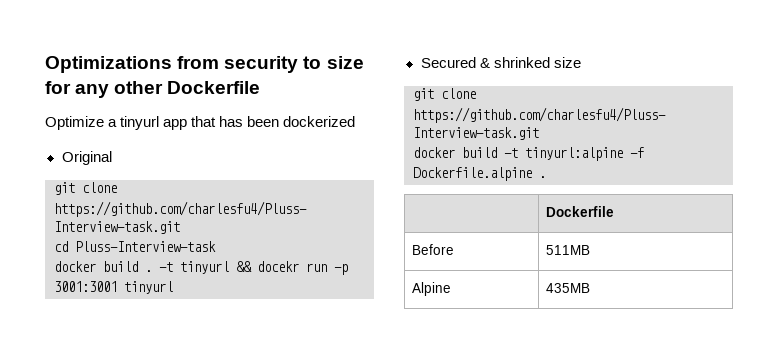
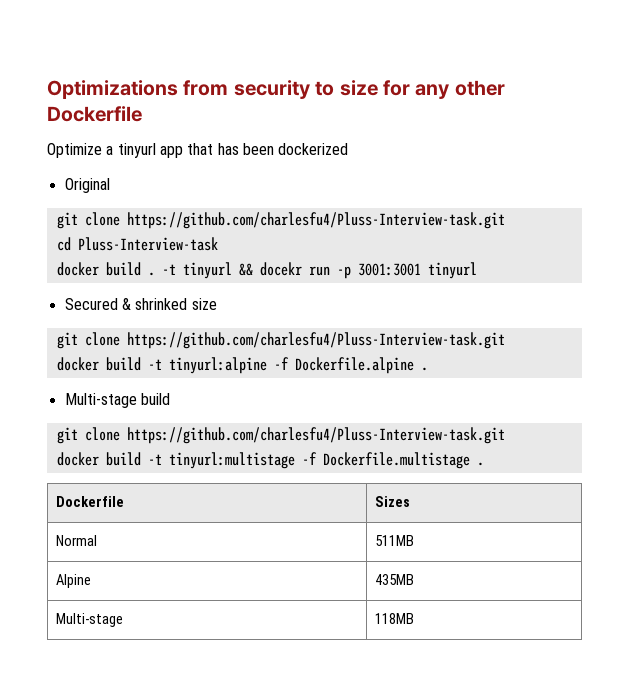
- | Dockerfile
- Before | 511MB
+ Multi-stage build
+ git clone https://github.com/charlesfu4/Pluss-Interview-task.git
+ docker build -t tinyurl:multistage -f Dockerfile.multistage .
+ Dockerfile | Sizes
+ Normal | 511MB
+ Multi-stage | 118MB

